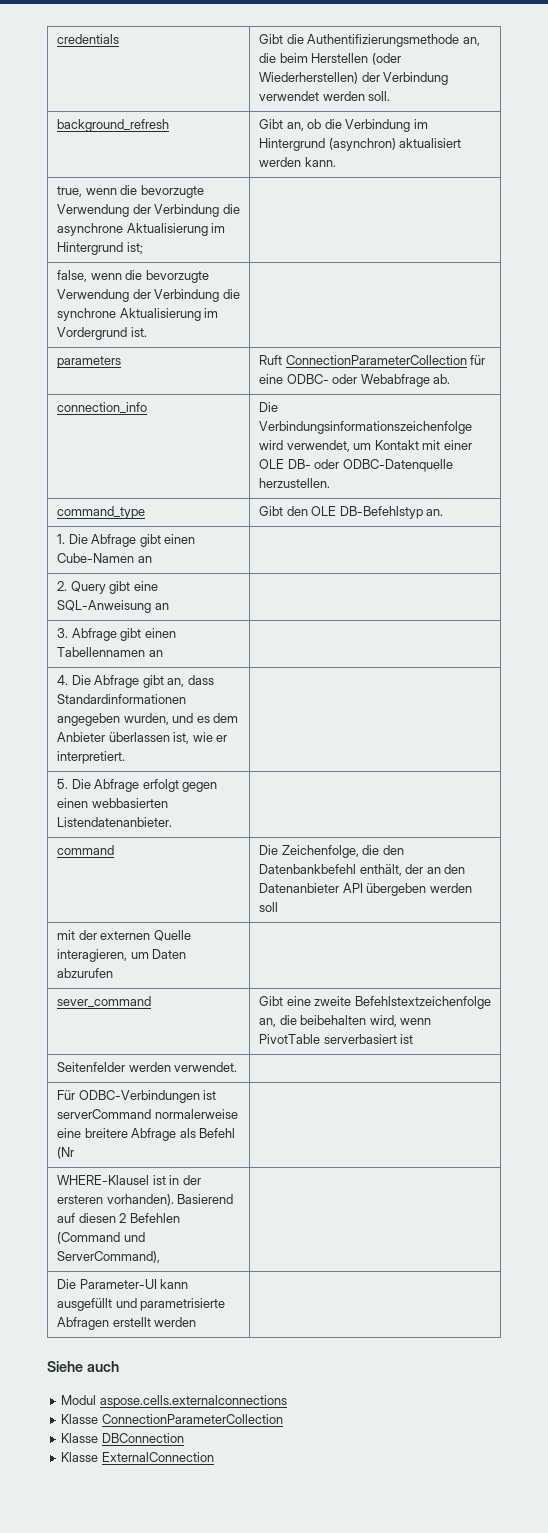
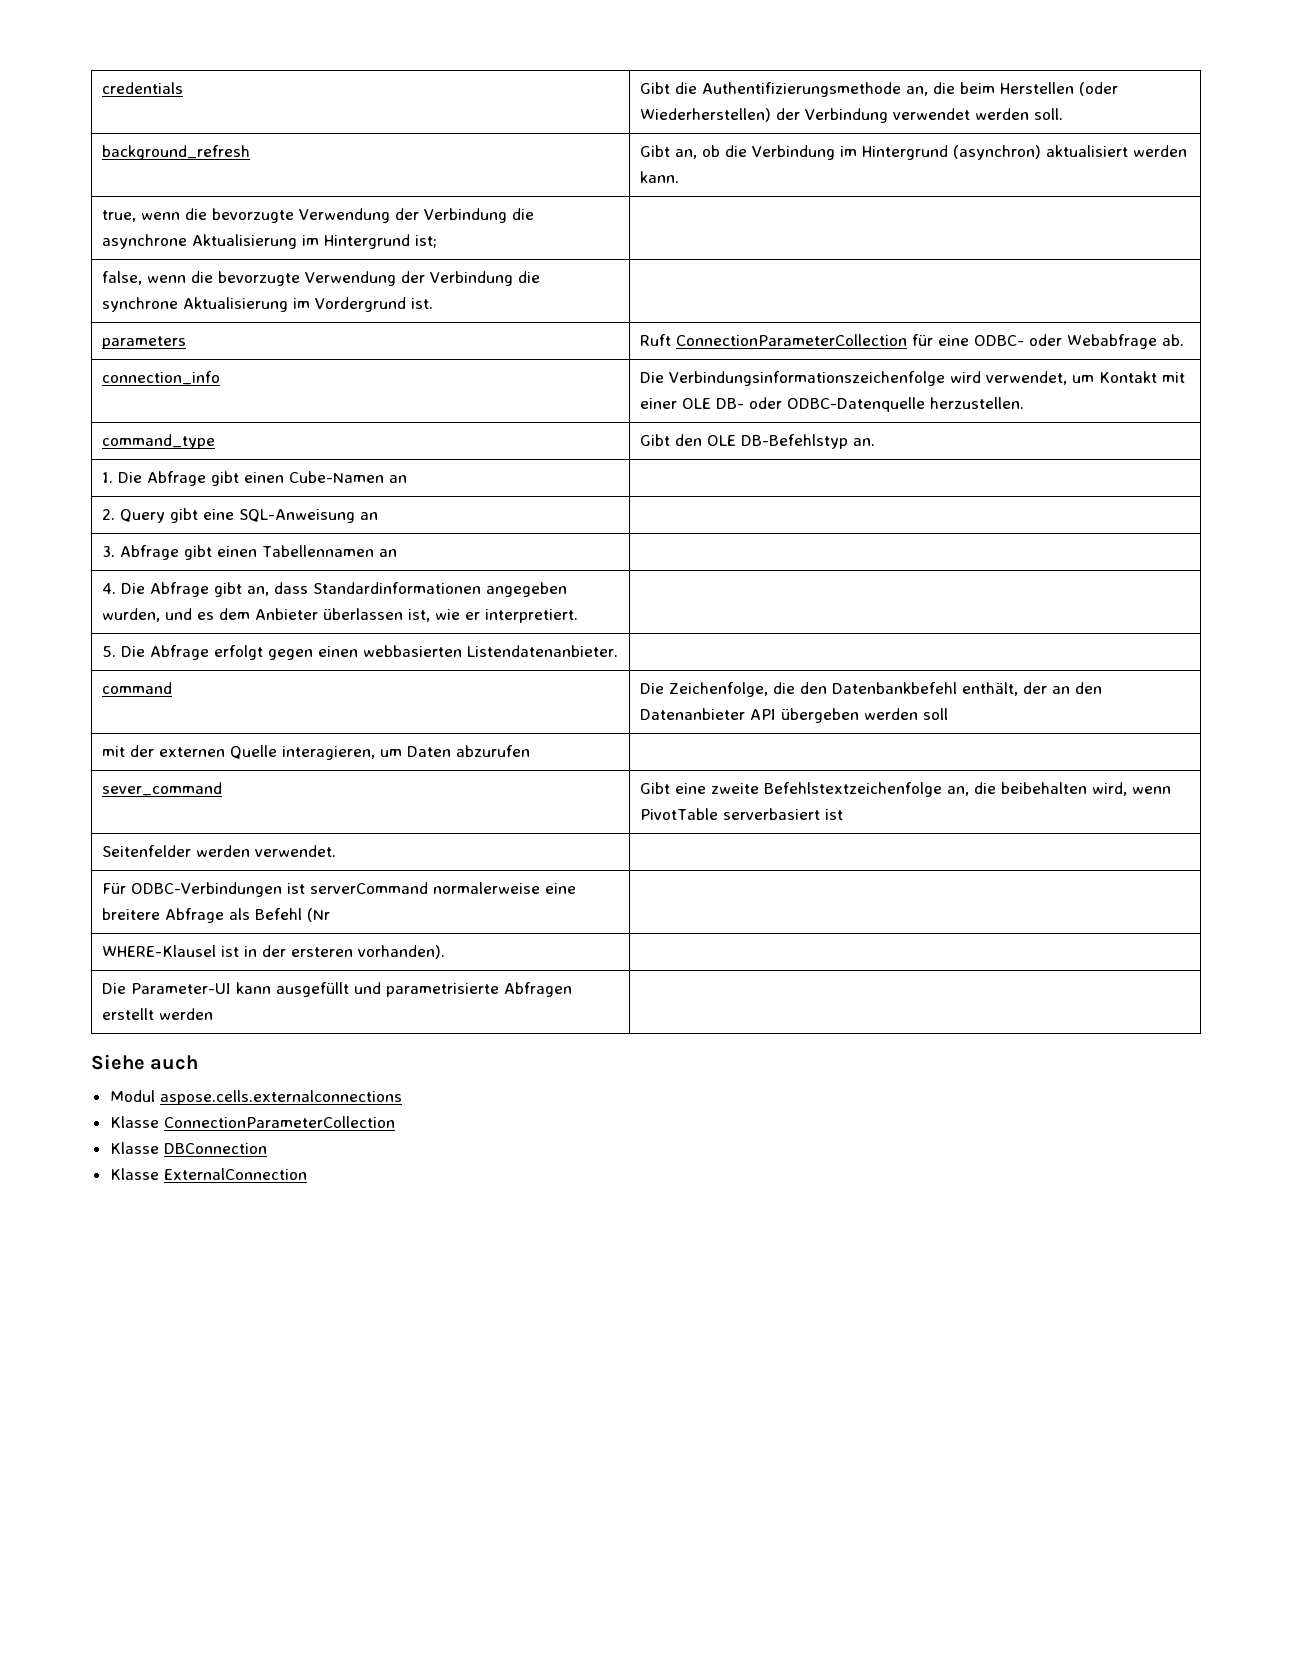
- WHERE-Klausel ist in der ersteren vorhanden). Basierend auf diesen 2 Befehlen (Command und ServerCommand), |
+ WHERE-Klausel ist in der ersteren vorhanden). |

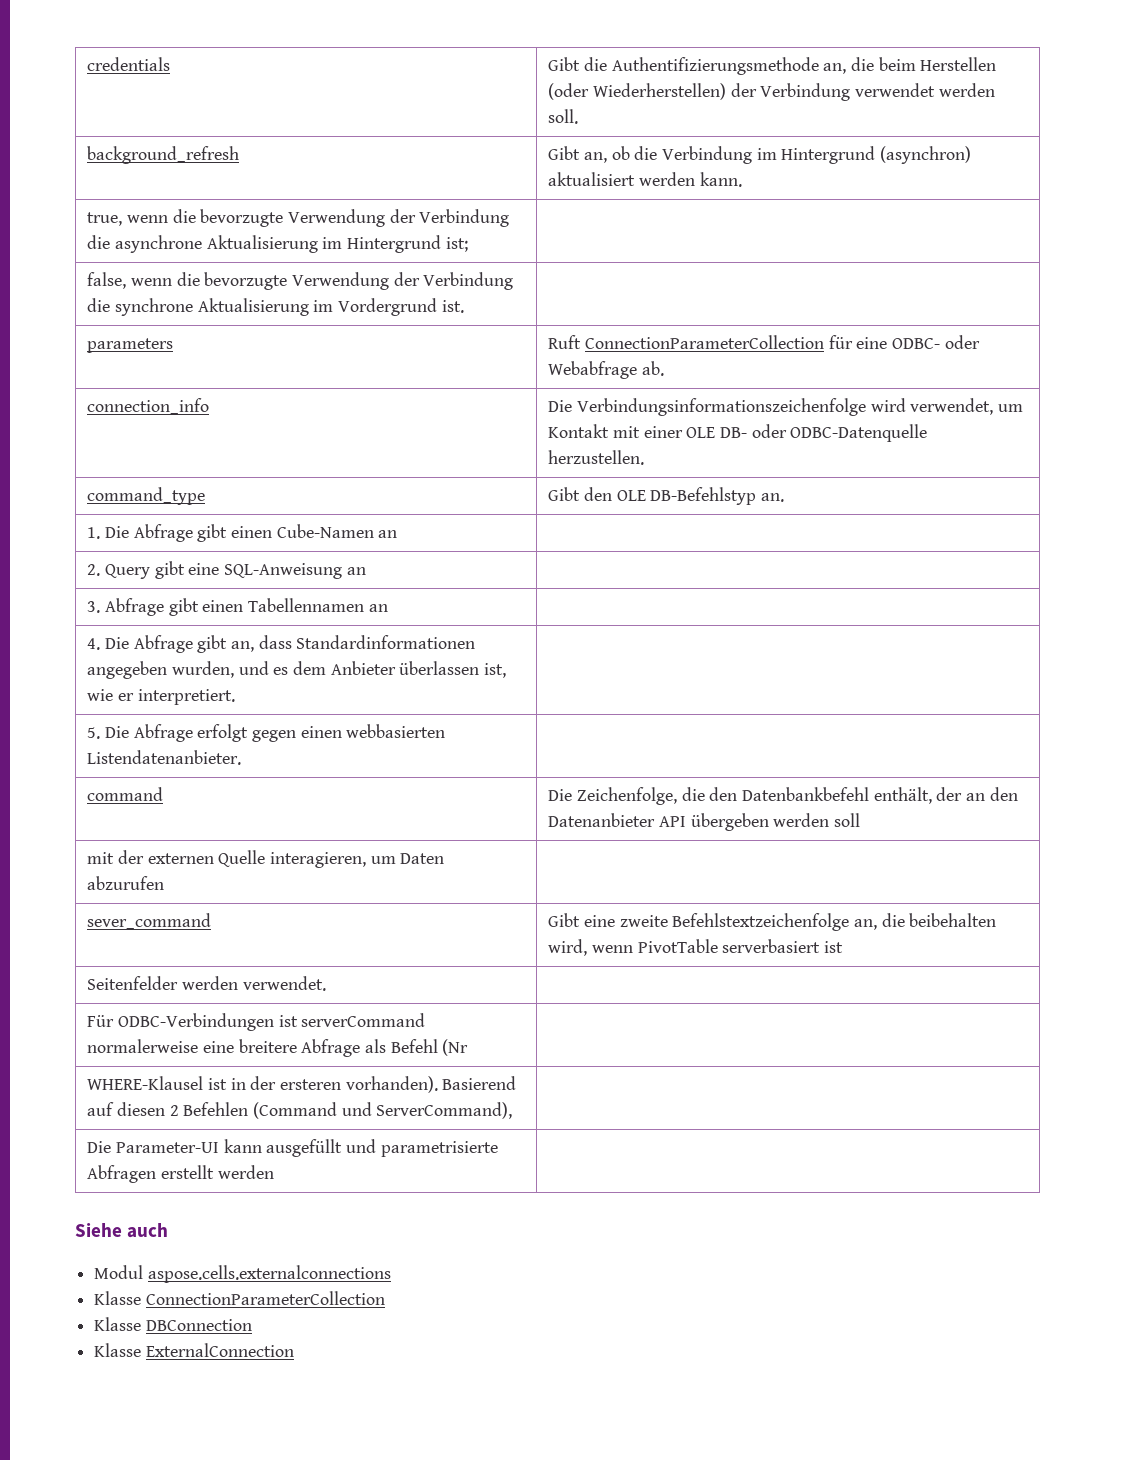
- WHERE-Klausel ist in der ersteren vorhanden). |
+ WHERE-Klausel ist in der ersteren vorhanden). Basierend auf diesen 2 Befehlen (Command und ServerCommand), |

